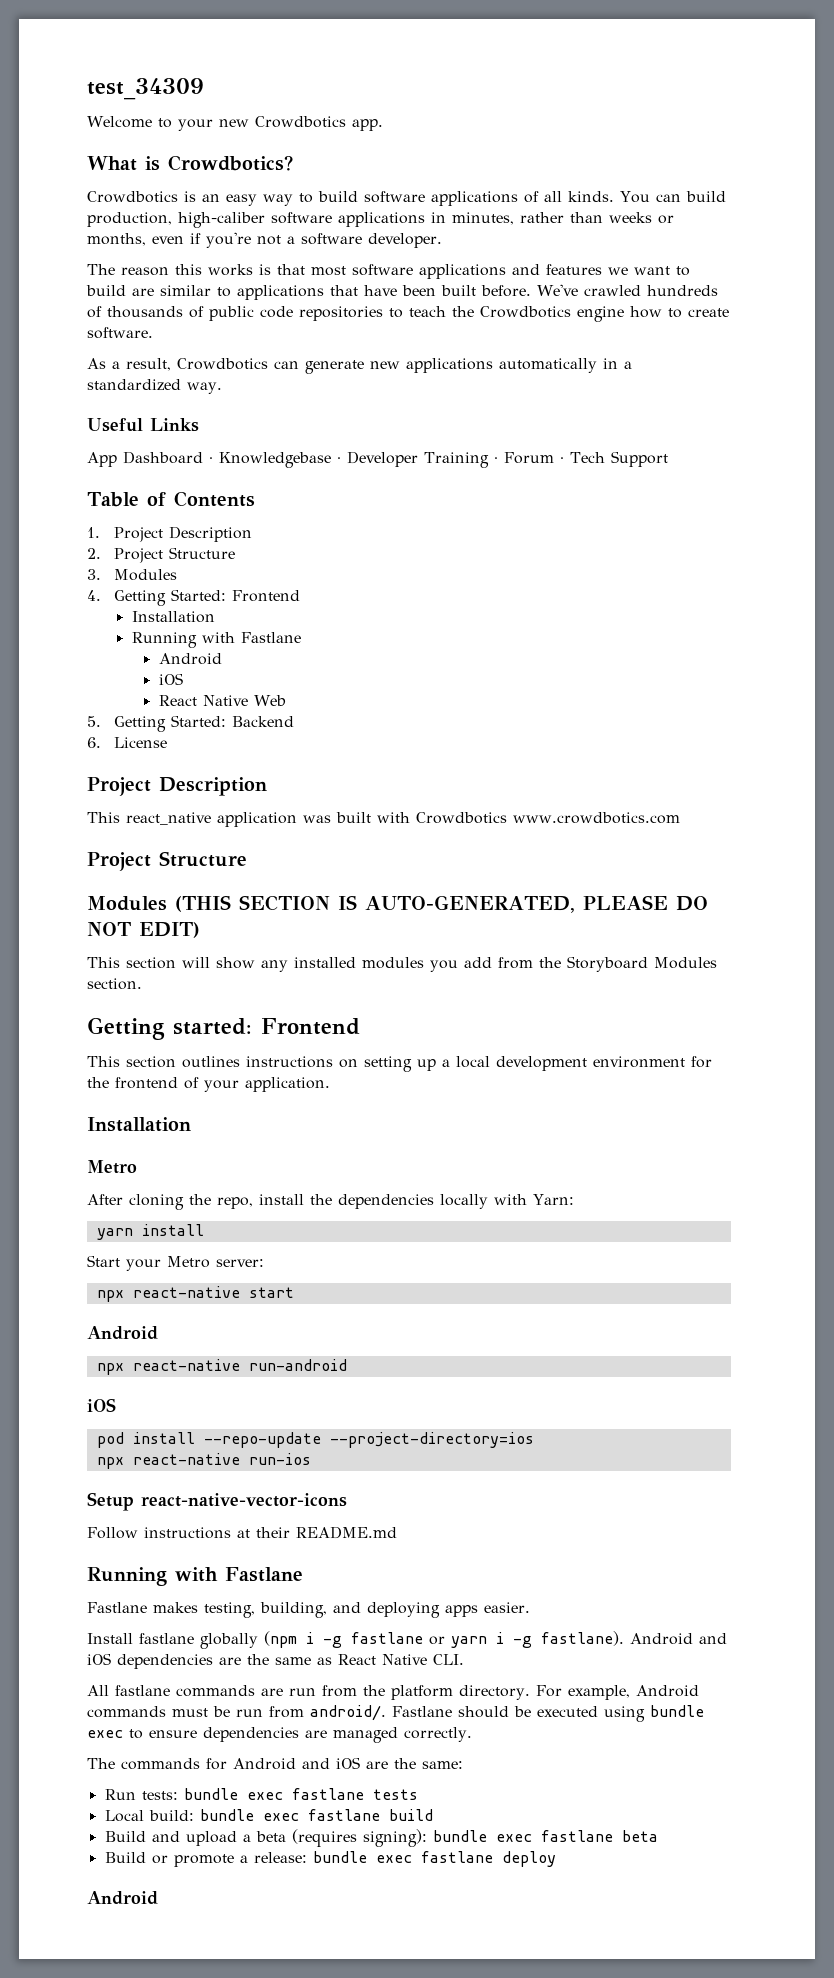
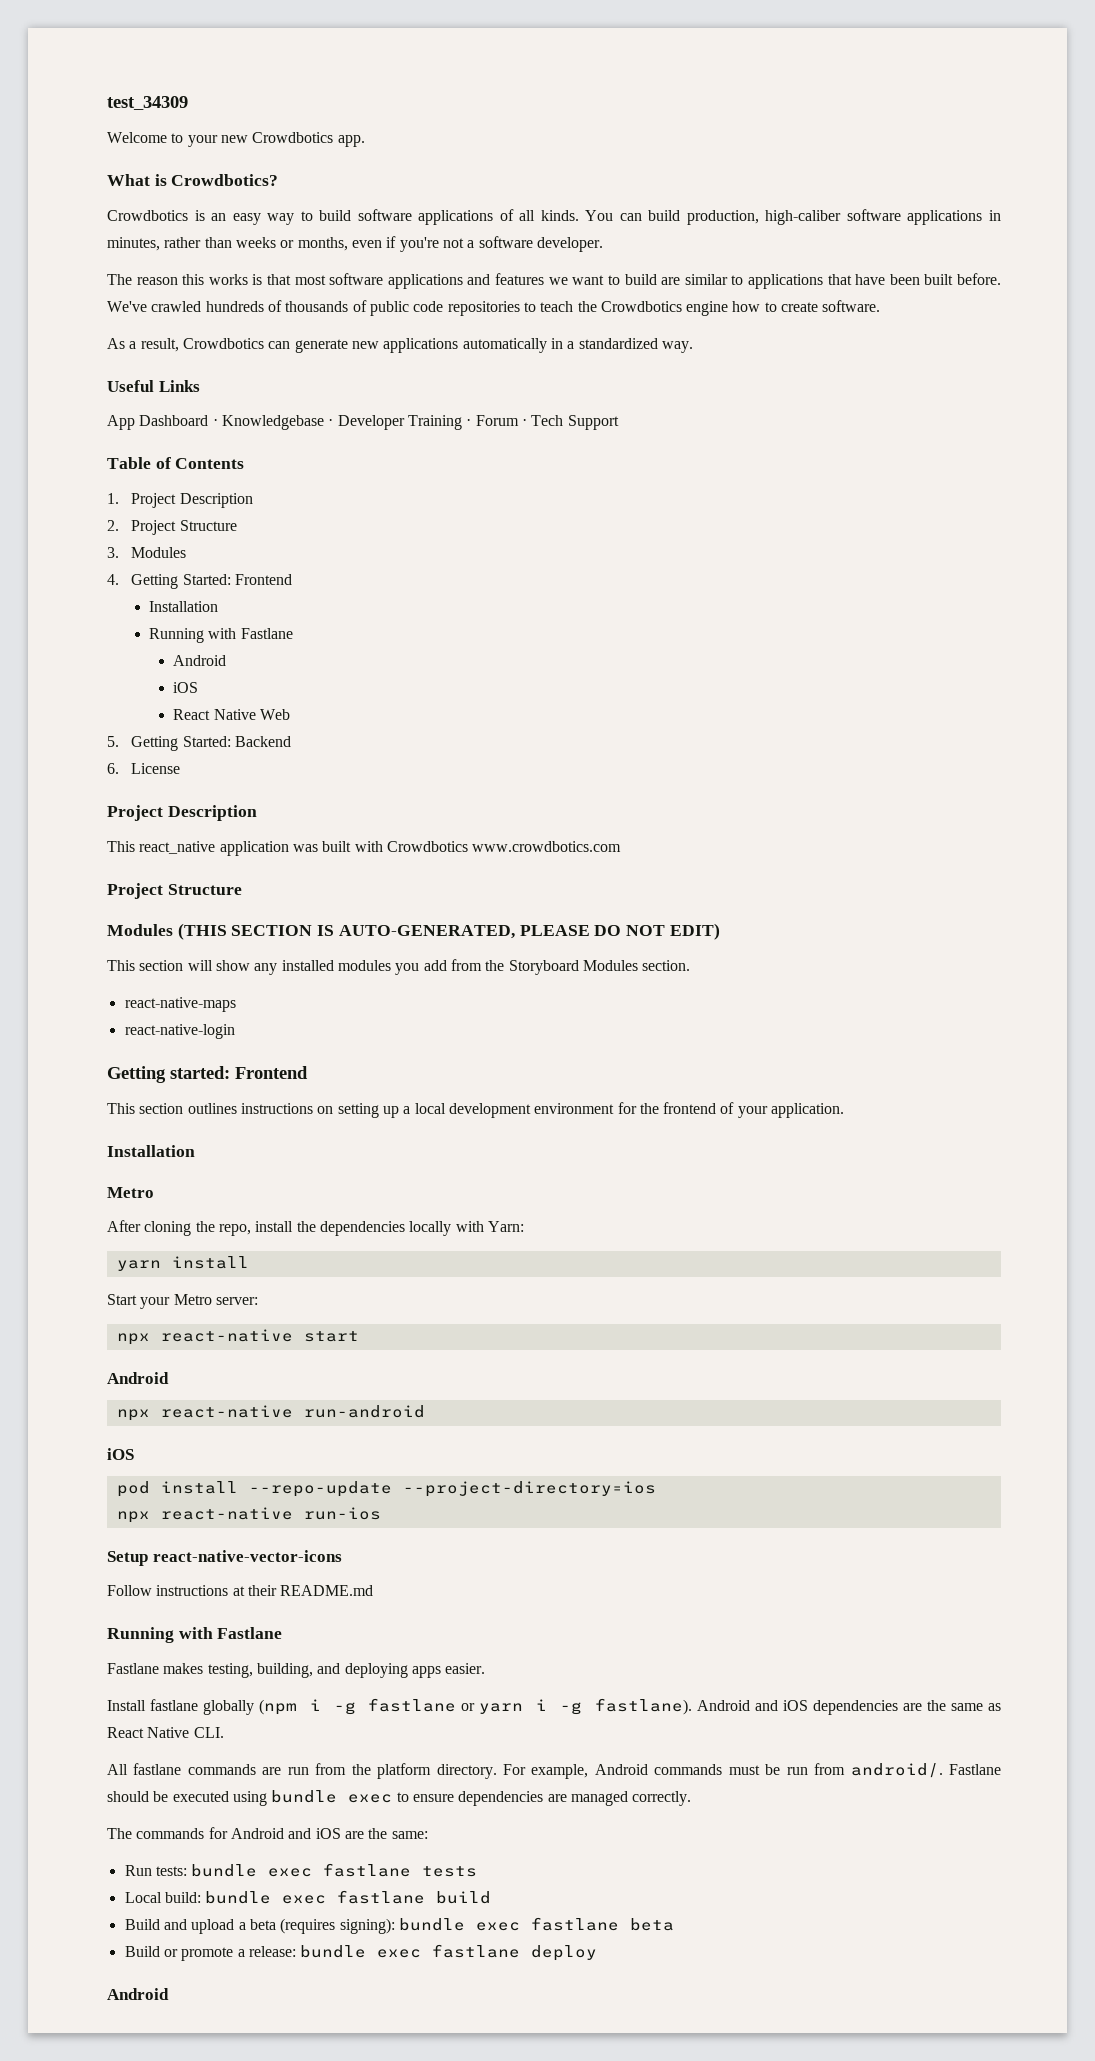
+ react-native-maps
+ react-native-login

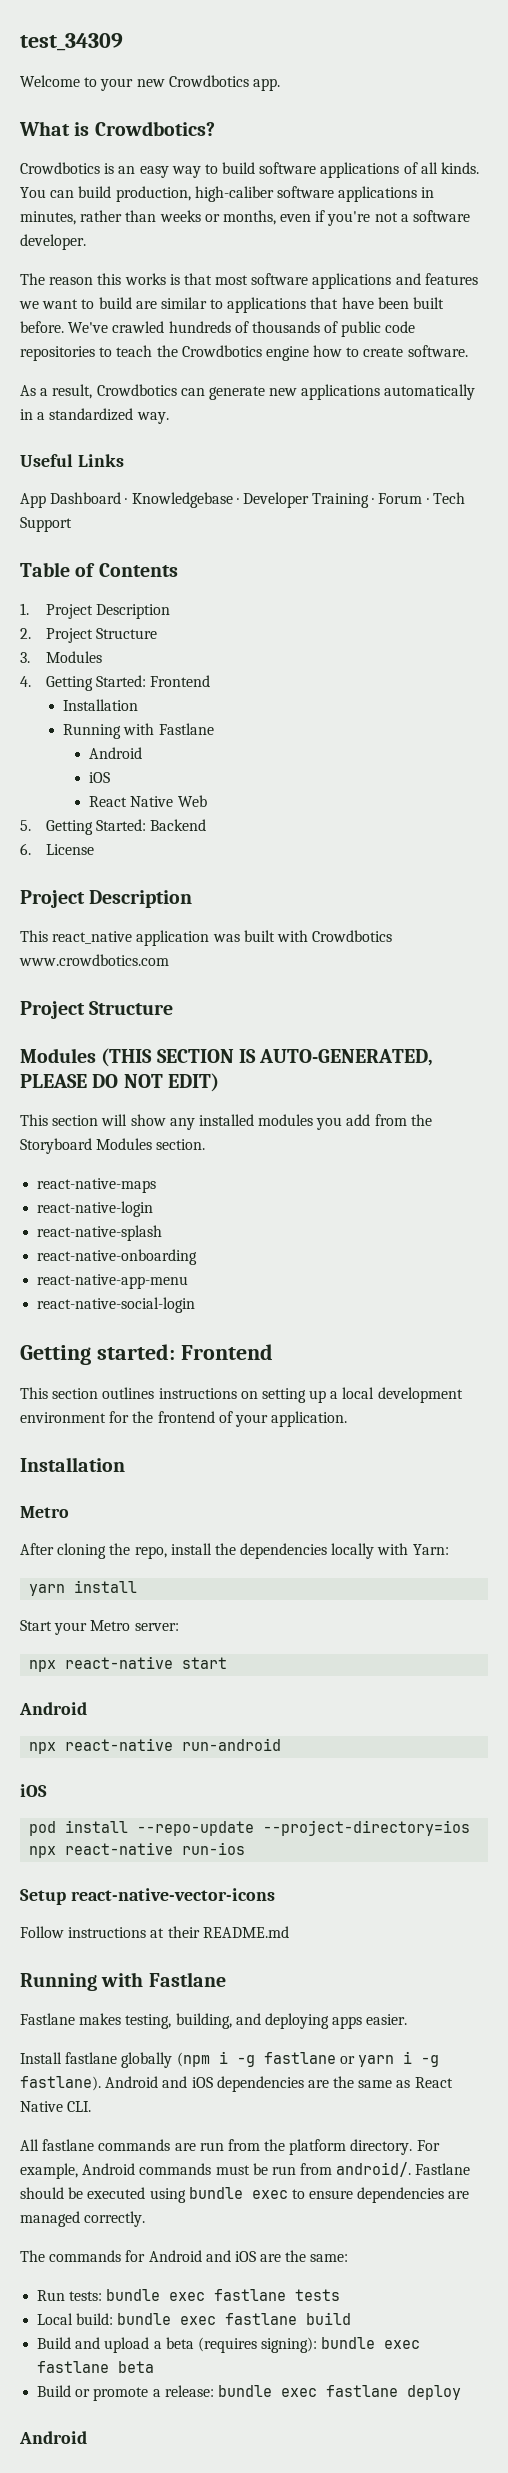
+ react-native-splash
+ react-native-onboarding
+ react-native-app-menu
+ react-native-social-login

